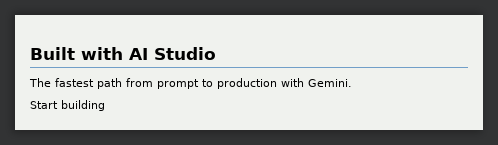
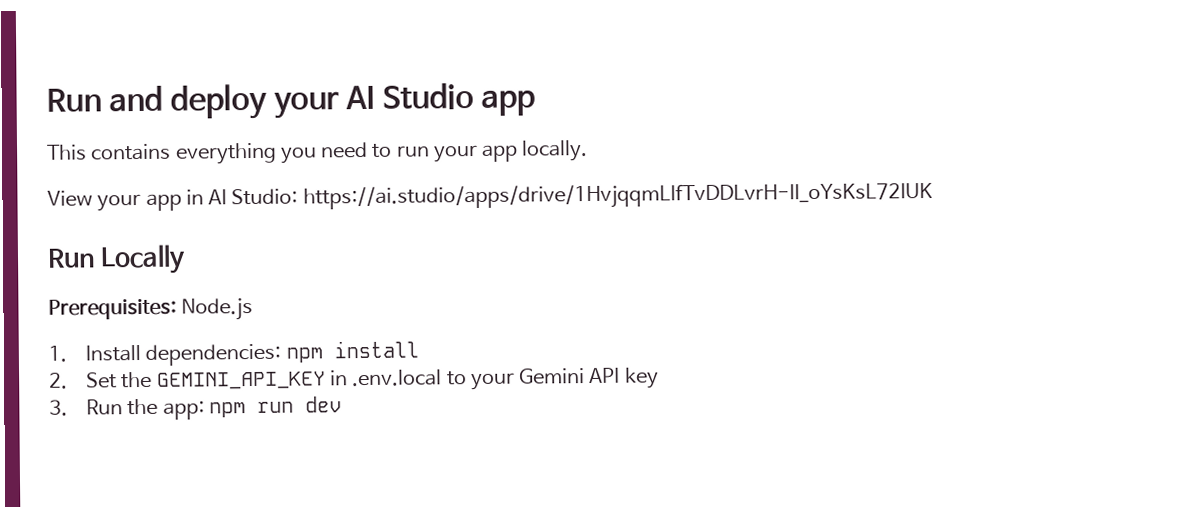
- Built with AI Studio
- The fastest path from prompt to production with Gemini.
- Start building
+ Run and deploy your AI Studio app
+ This contains everything you need to run your app locally.
+ View your app in AI Studio: https://ai.studio/apps/drive/1HvjqqmLIfTvDDLvrH-II_oYsKsL72IUK
+ Run Locally
+ Prerequisites: Node.js
+ 1. Install dependencies: npm install
+ 2. Set the GEMINI_API_KEY in .env.local to your Gemini API key
+ 3. Run the app: npm run dev

